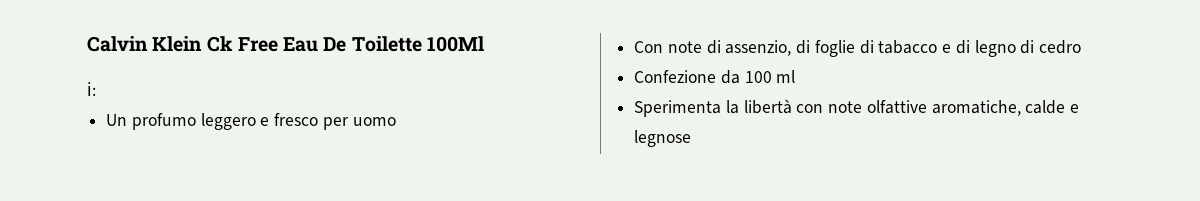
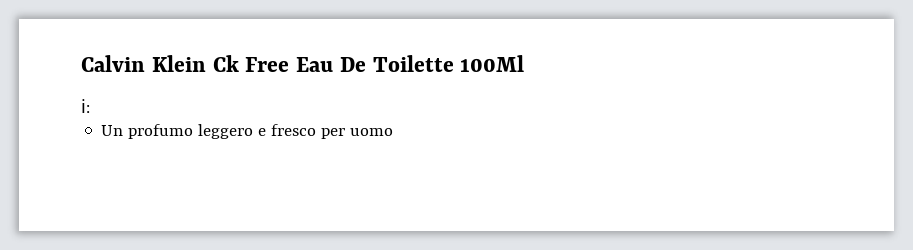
- Con note di assenzio, di foglie di tabacco e di legno di cedro
- Confezione da 100 ml
- Sperimenta la libertà con note olfattive aromatiche, calde e legnose

